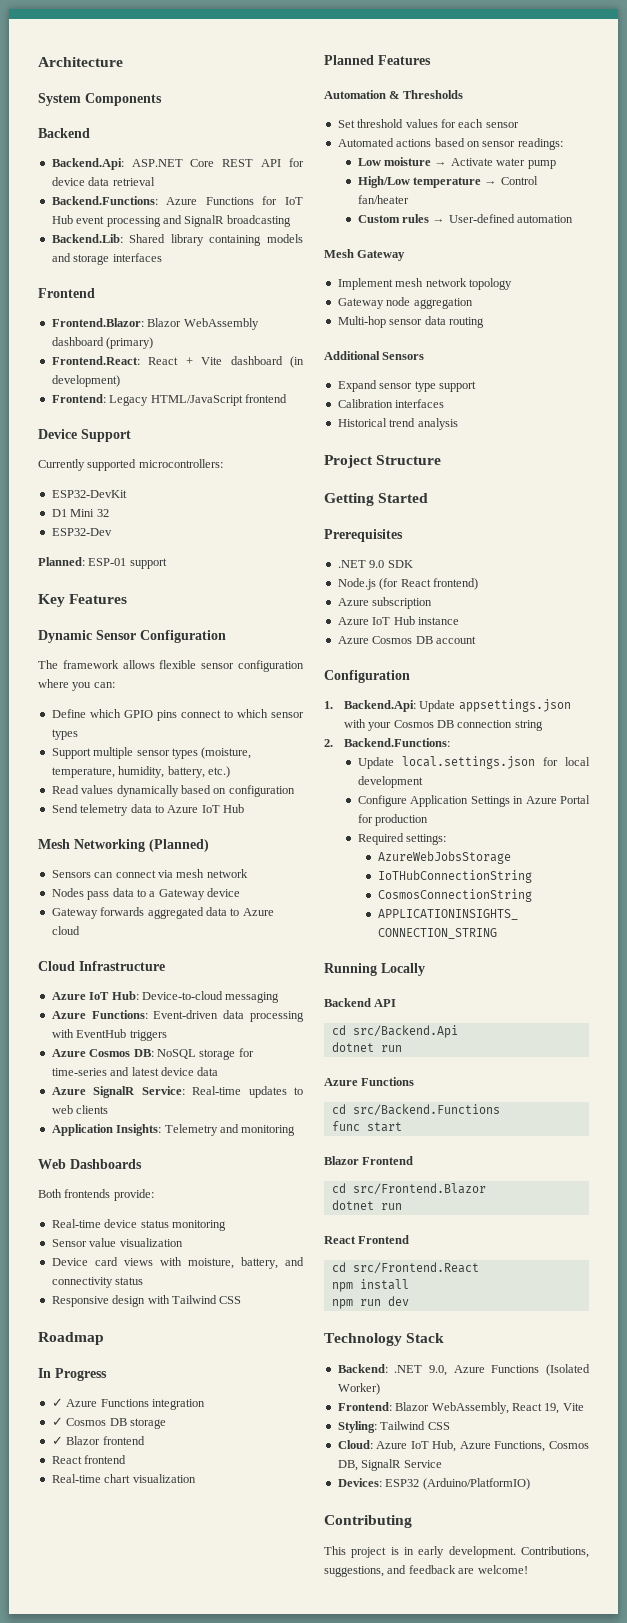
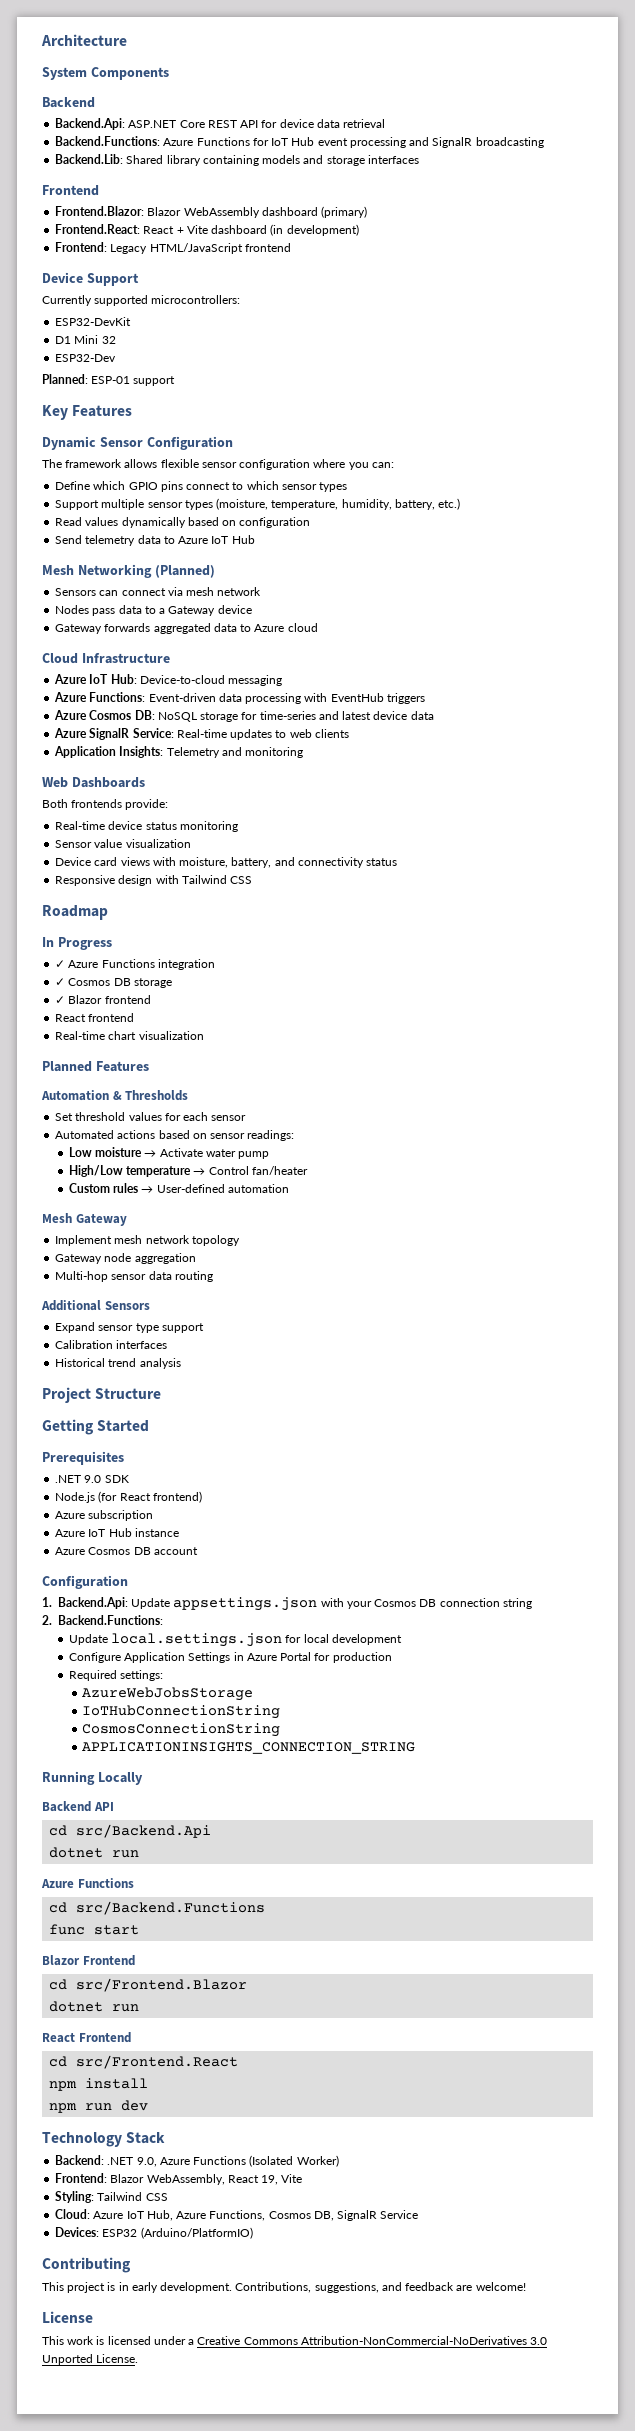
+ License
+ This work is licensed under a Creative Commons Attribution-NonCommercial-NoDerivatives 3.0 Unported License.

